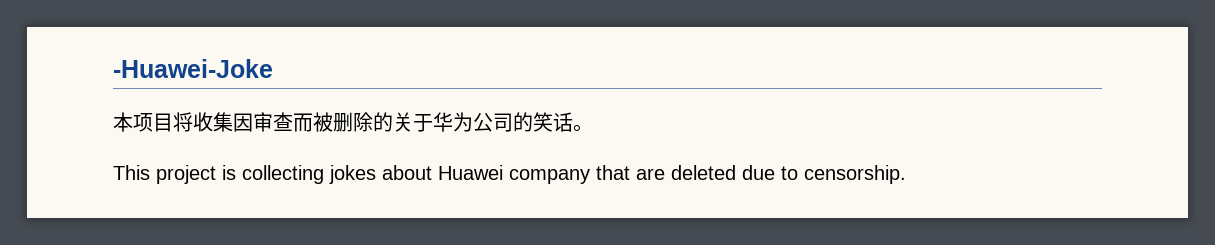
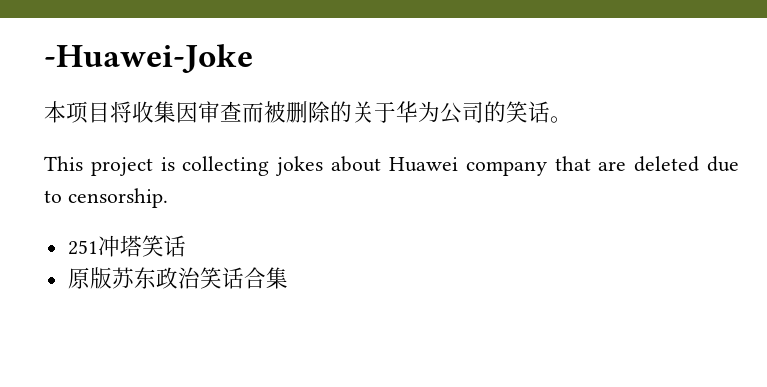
+ 251冲塔笑话
+ 原版苏东政治笑话合集

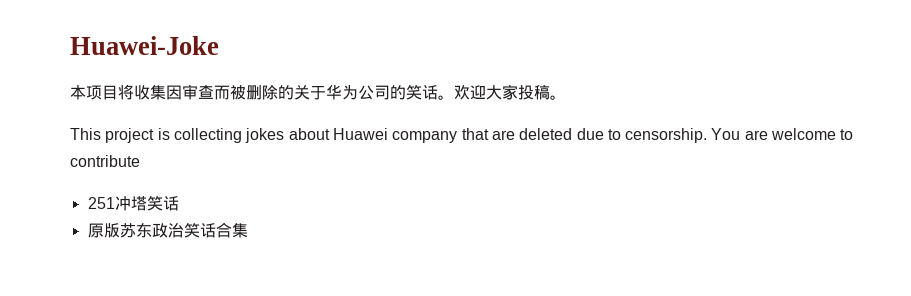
- -Huawei-Joke
+ Huawei-Joke
+ 欢迎大家投稿。
+ You are welcome to contribute

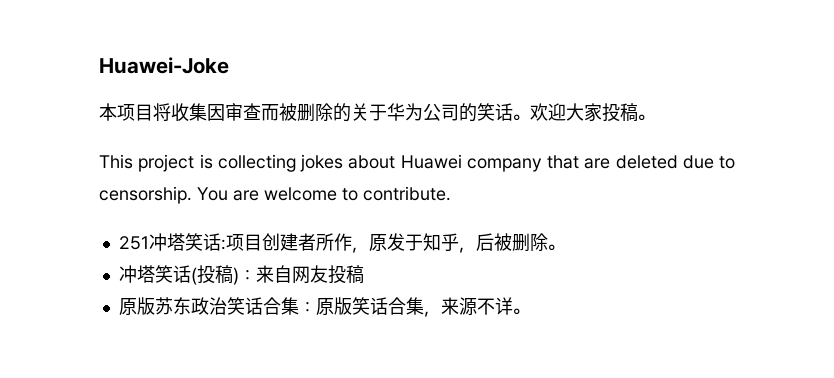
- You are welcome to contribute
+ You are welcome to contribute.
- 251冲塔笑话
+ 251冲塔笑话:项目创建者所作，原发于知乎，后被删除。
+ 冲塔笑话(投稿)：来自网友投稿
- 原版苏东政治笑话合集
+ 原版苏东政治笑话合集：原版笑话合集，来源不详。

